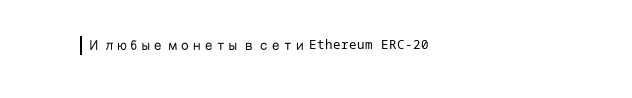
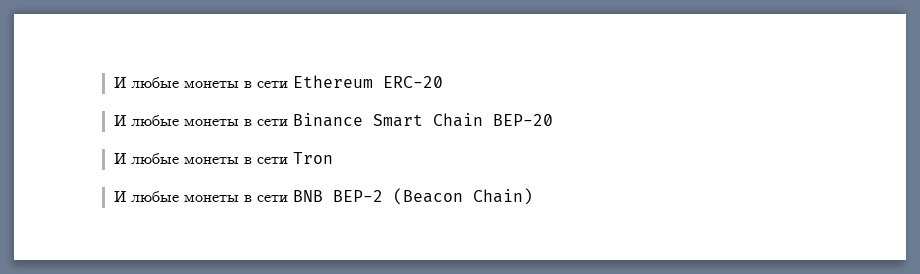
+ И любые монеты в сети Binance Smart Chain BEP-20
+ И любые монеты в сети Tron
+ И любые монеты в сети BNB BEP-2 (Beacon Chain)

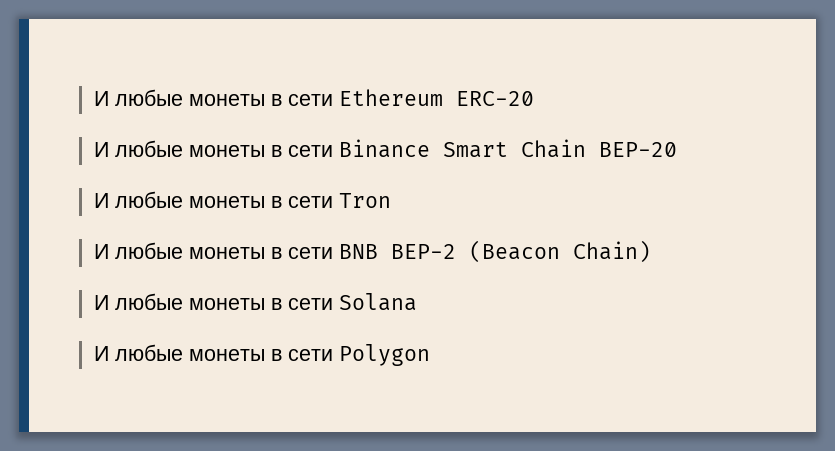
+ И любые монеты в сети Solana
+ И любые монеты в сети Polygon

